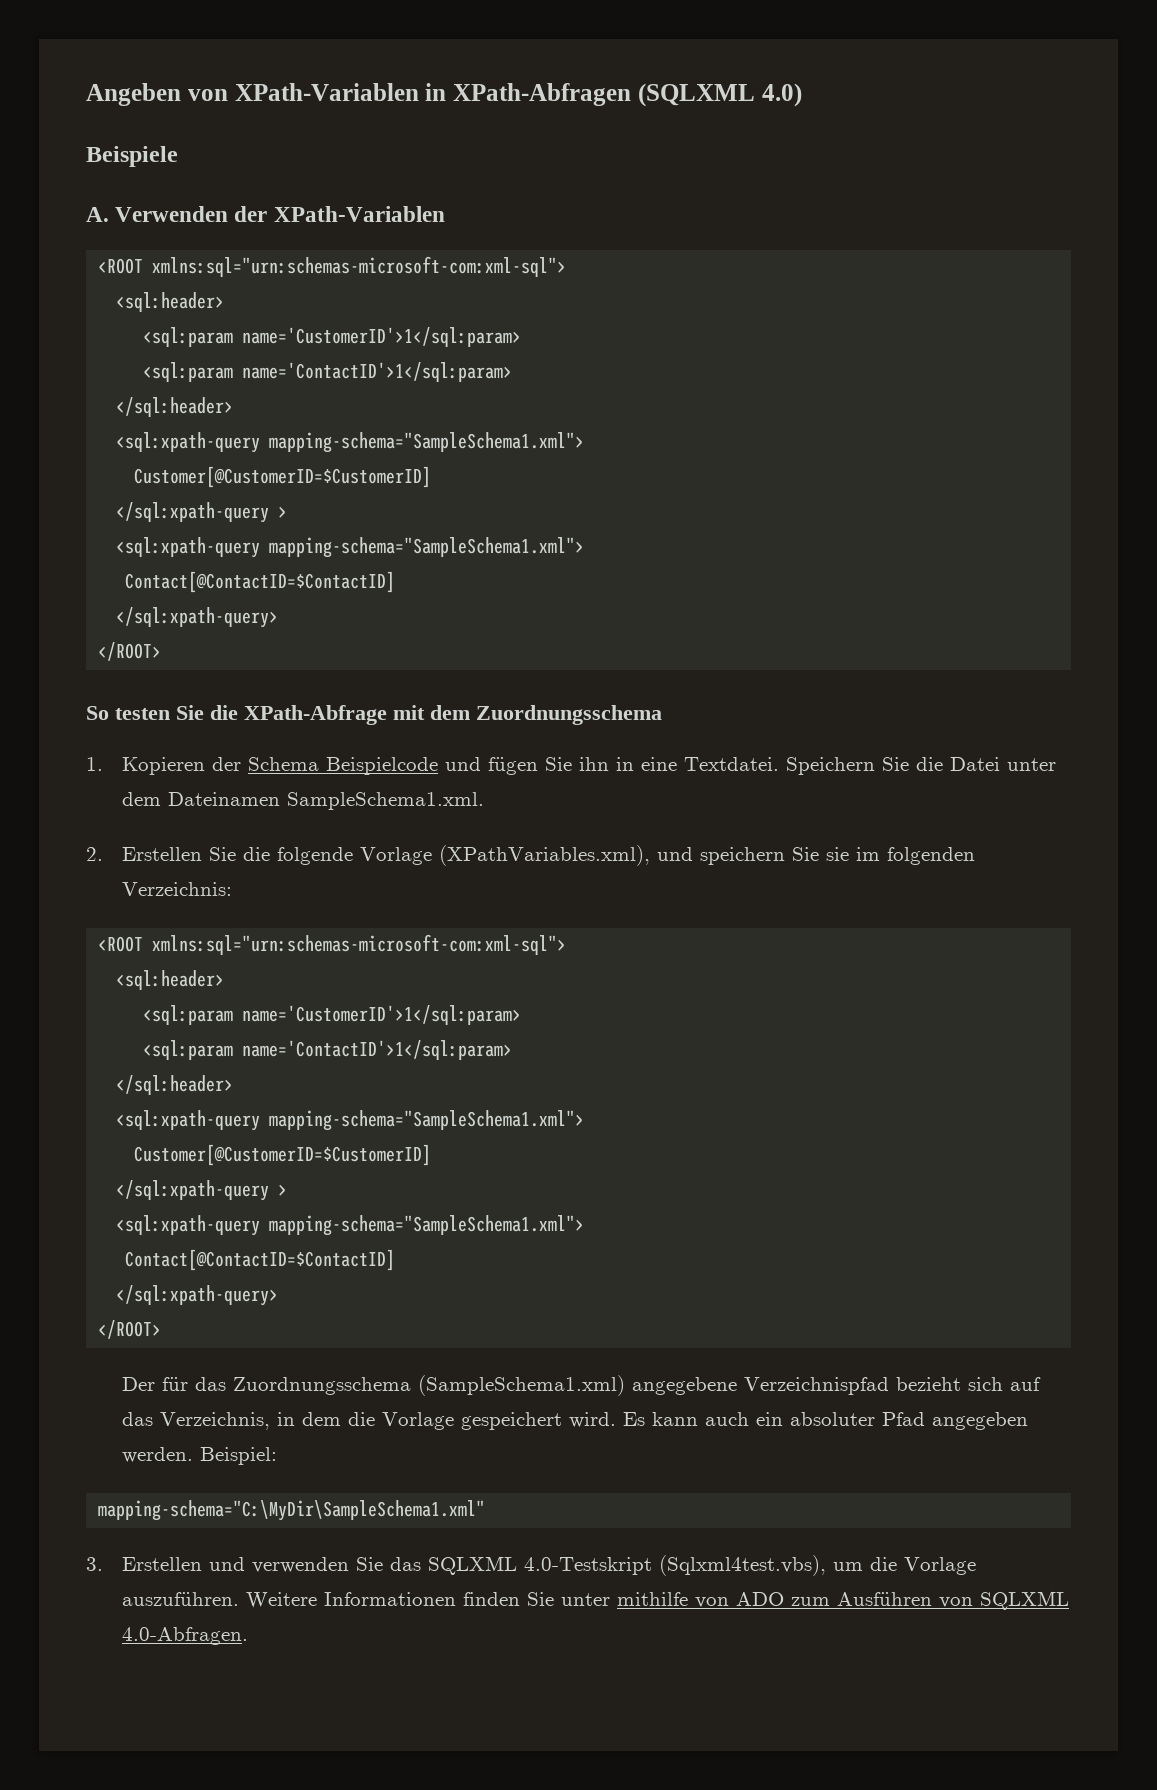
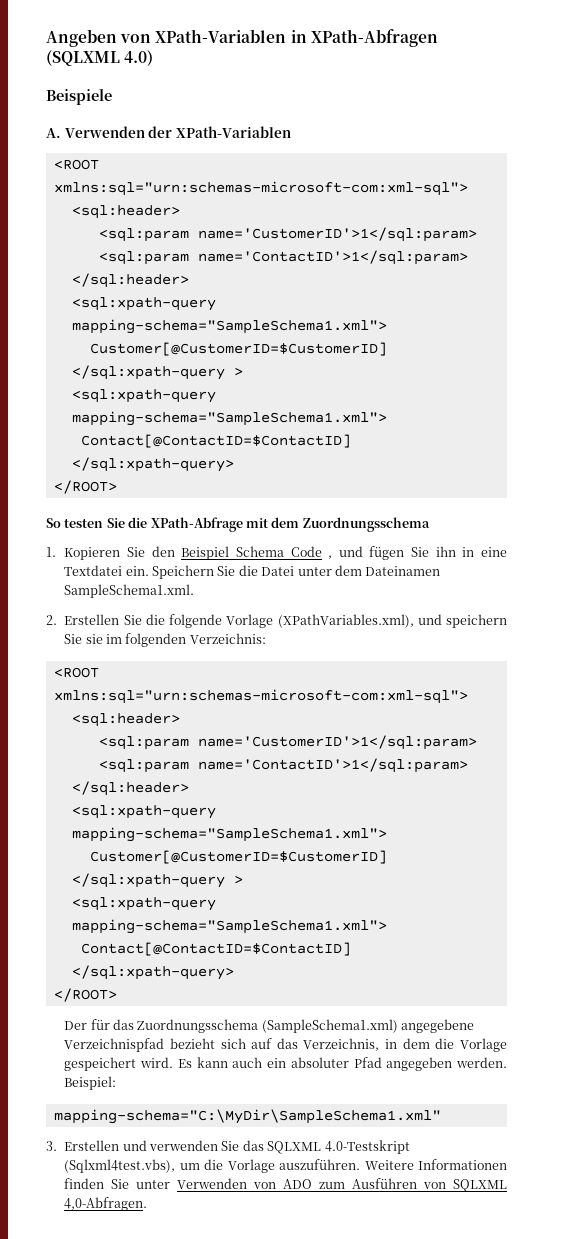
- 1. Kopieren der Schema Beispielcode und fügen Sie ihn in eine Textdatei.
+ 1. Kopieren Sie den Beispiel Schema Code , und fügen Sie ihn in eine Textdatei ein.
- Weitere Informationen finden Sie unter mithilfe von ADO zum Ausführen von SQLXML 4.0-Abfragen.
+ Weitere Informationen finden Sie unter Verwenden von ADO zum Ausführen von SQLXML 4,0-Abfragen.

